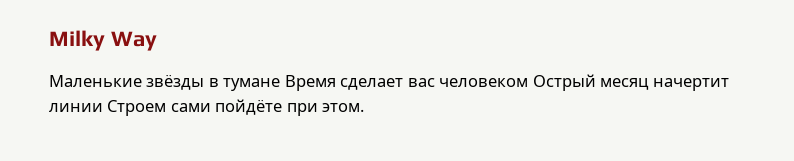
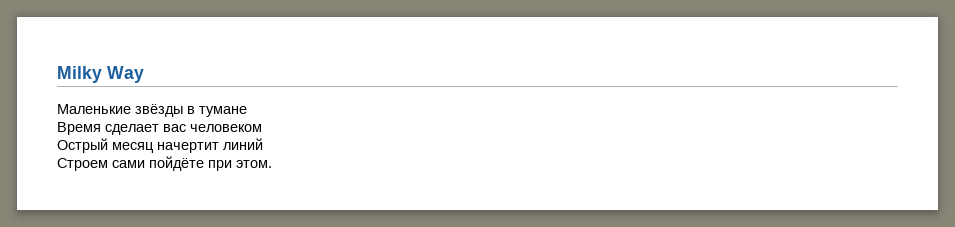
- Маленькие звёзды в тумане Время сделает вас человеком Острый месяц начертит линии Строем сами пойдёте при этом.
+ Маленькие звёзды в тумане
+ Время сделает вас человеком
+ Острый месяц начертит линий
+ Строем сами пойдёте при этом.

